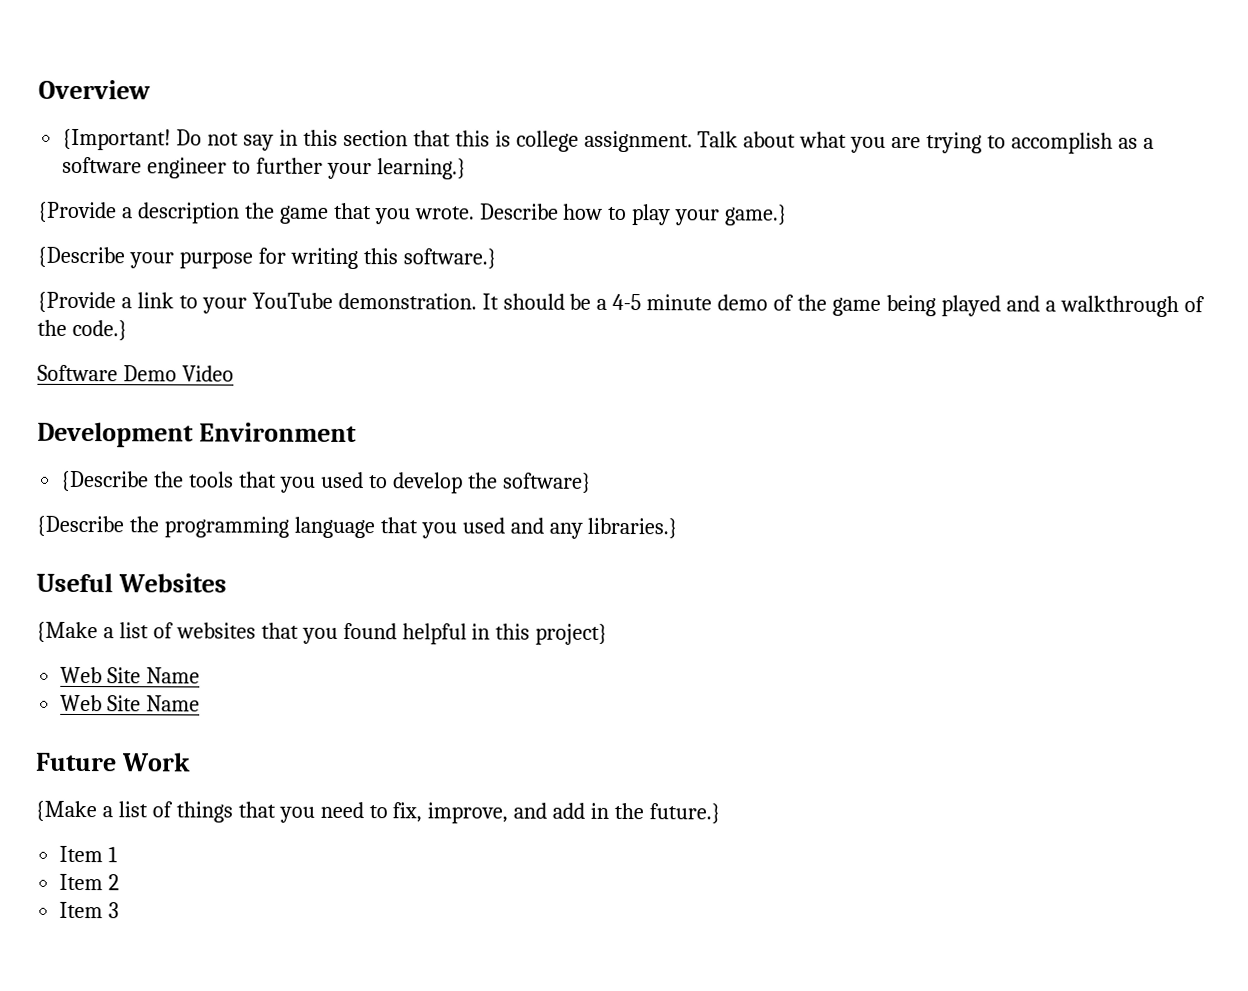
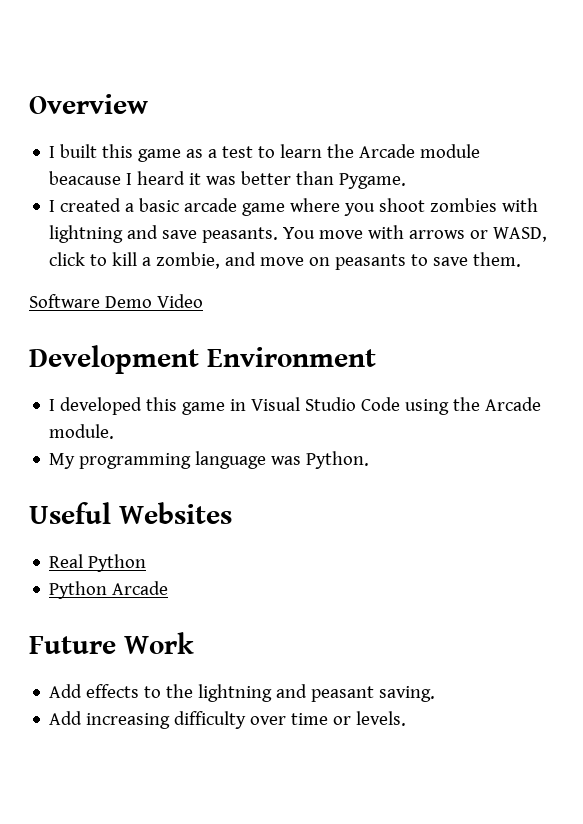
- {Important! Do not say in this section that this is college assignment. Talk about what you are trying to accomplish as a software engineer to further your learning.}
- {Provide a description the game that you wrote. Describe how to play your game.}
- {Describe your purpose for writing this software.}
- {Provide a link to your YouTube demonstration. It should be a 4-5 minute demo of the game being played and a walkthrough of the code.}
+ I built this game as a test to learn the Arcade module beacause I heard it was better than Pygame.
+ I created a basic arcade game where you shoot zombies with lightning and save peasants. You move with arrows or WASD, click to kill a zombie, and move on peasants to save them.
- {Describe the tools that you used to develop the software}
- {Describe the programming language that you used and any libraries.}
+ I developed this game in Visual Studio Code using the Arcade module.
+ My programming language was Python.
  Useful Websites
- {Make a list of websites that you found helpful in this project}
- Web Site Name
- Web Site Name
+ Real Python
+ Python Arcade
  Future Work
- {Make a list of things that you need to fix, improve, and add in the future.}
- Item 1
- Item 2
- Item 3
+ Add effects to the lightning and peasant saving.
+ Add increasing difficulty over time or levels.

